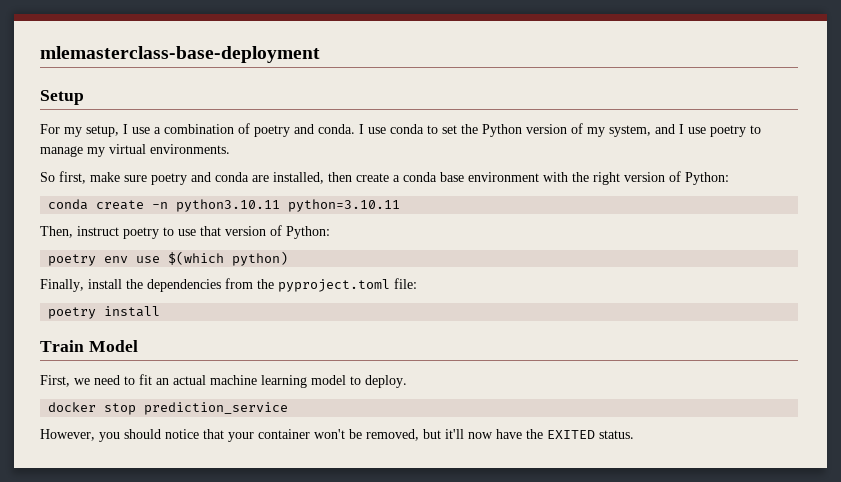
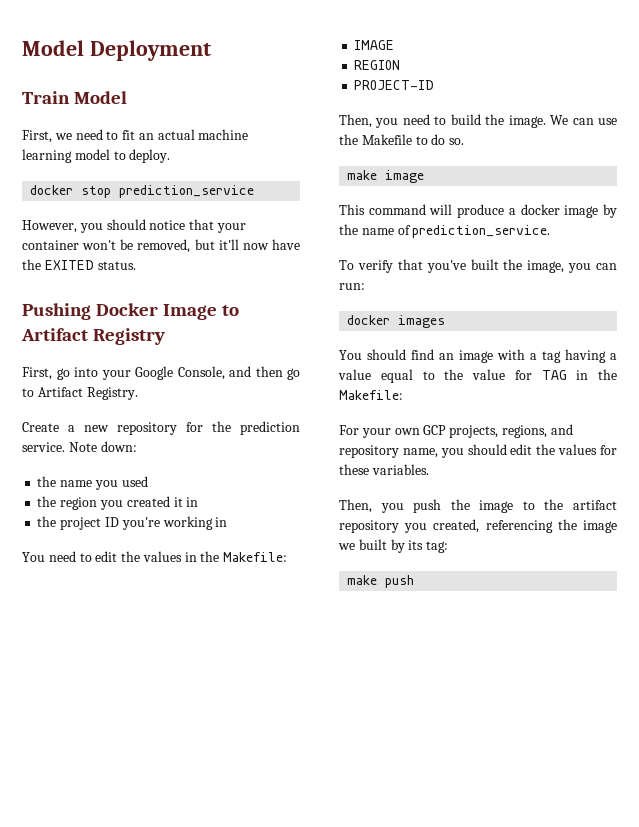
- mlemasterclass-base-deployment
- Setup
- For my setup, I use a combination of poetry and conda. I use conda to set the Python version of my system, and I use poetry to manage my virtual environments.
- So first, make sure poetry and conda are installed, then create a conda base environment with the right version of Python:
- conda create -n python3.10.11 python=3.10.11
- Then, instruct poetry to use that version of Python:
- poetry env use $(which python)
- Finally, install the dependencies from the pyproject.toml file:
- poetry install
+ Model Deployment
+ Pushing Docker Image to Artifact Registry
+ First, go into your Google Console, and then go to Artifact Registry.
+ Create a new repository for the prediction service. Note down:
+ the name you used
+ the region you created it in
+ the project ID you're working in
+ You need to edit the values in the Makefile:
+ IMAGE
+ REGION
+ PROJECT-ID
+ Then, you need to build the image. We can use the Makefile to do so.
+ make image
+ This command will produce a docker image by the name of prediction_service.
+ To verify that you've built the image, you can run:
+ docker images
+ You should find an image with a tag having a value equal to the value for TAG in the Makefile:
+ For your own GCP projects, regions, and repository name, you should edit the values for these variables.
+ Then, you push the image to the artifact repository you created, referencing the image we built by its tag:
+ make push

